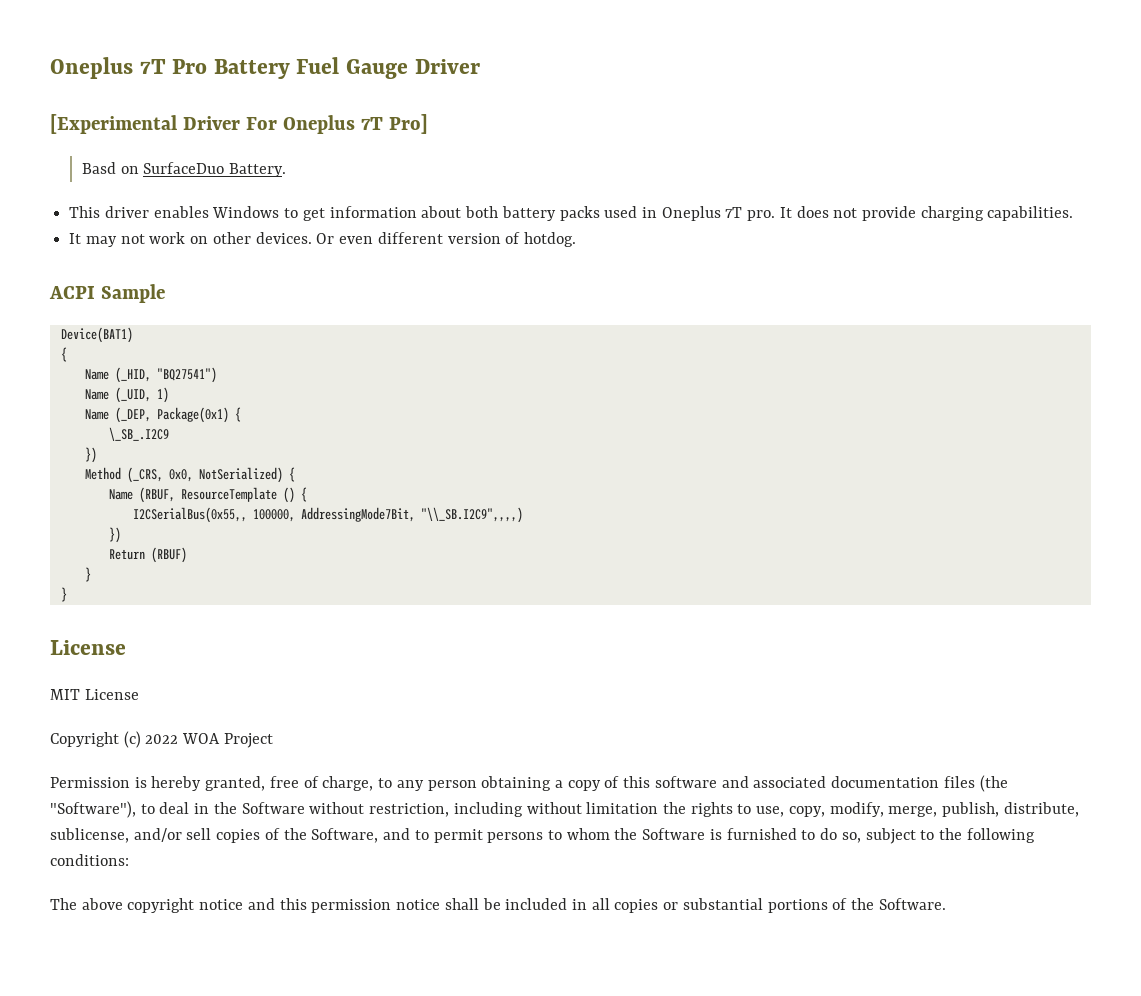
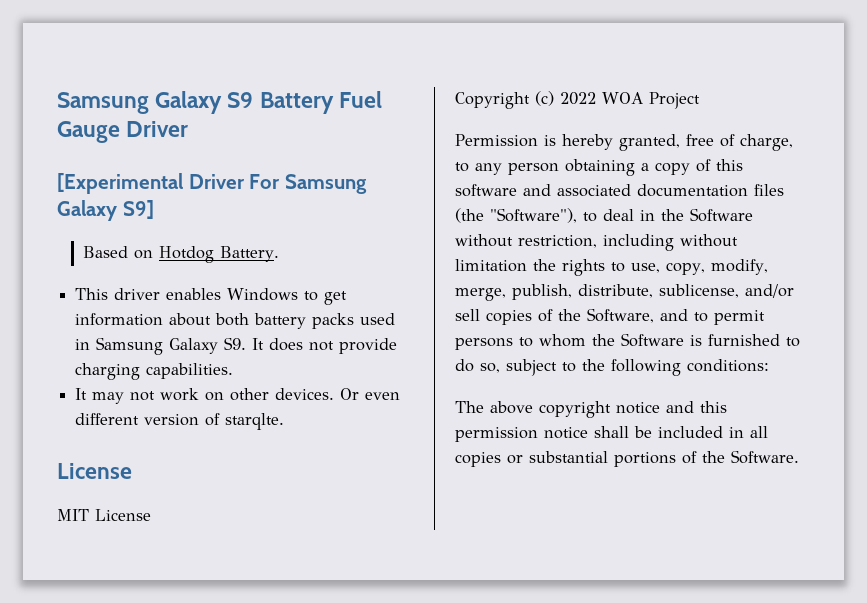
- Oneplus 7T Pro Battery Fuel Gauge Driver
+ Samsung Galaxy S9 Battery Fuel Gauge Driver
- [Experimental Driver For Oneplus 7T Pro]
- Basd on SurfaceDuo Battery.
+ [Experimental Driver For Samsung Galaxy S9]
+ Based on Hotdog Battery.
- This driver enables Windows to get information about both battery packs used in Oneplus 7T pro. It does not provide charging capabilities.
+ This driver enables Windows to get information about both battery packs used in Samsung Galaxy S9. It does not provide charging capabilities.
- Or even different version of hotdog.
- ACPI Sample
- Device(BAT1)
- {
- Name (_HID, "BQ27541")
- Name (_UID, 1)
- Name (_DEP, Package(0x1) {
- \_SB_.I2C9
- })
- Method (_CRS, 0x0, NotSerialized) {
- Name (RBUF, ResourceTemplate () {
- I2CSerialBus(0x55,, 100000, AddressingMode7Bit, "\\_SB.I2C9",,,,)
- })
- Return (RBUF)
- }
- }
+ Or even different version of starqlte.

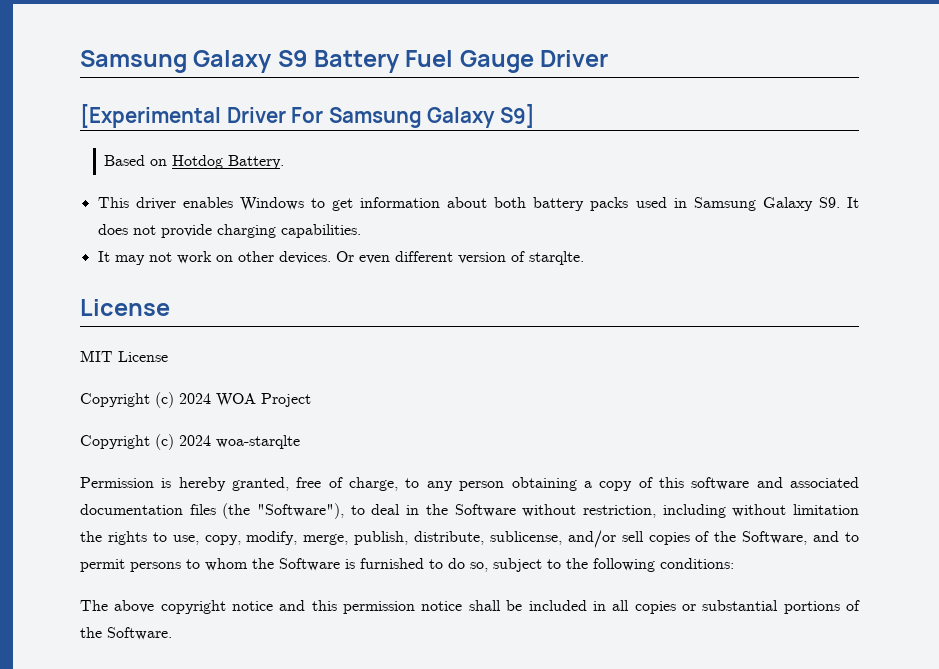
- Copyright (c) 2022 WOA Project
+ Copyright (c) 2024 WOA Project
+ Copyright (c) 2024 woa-starqlte

